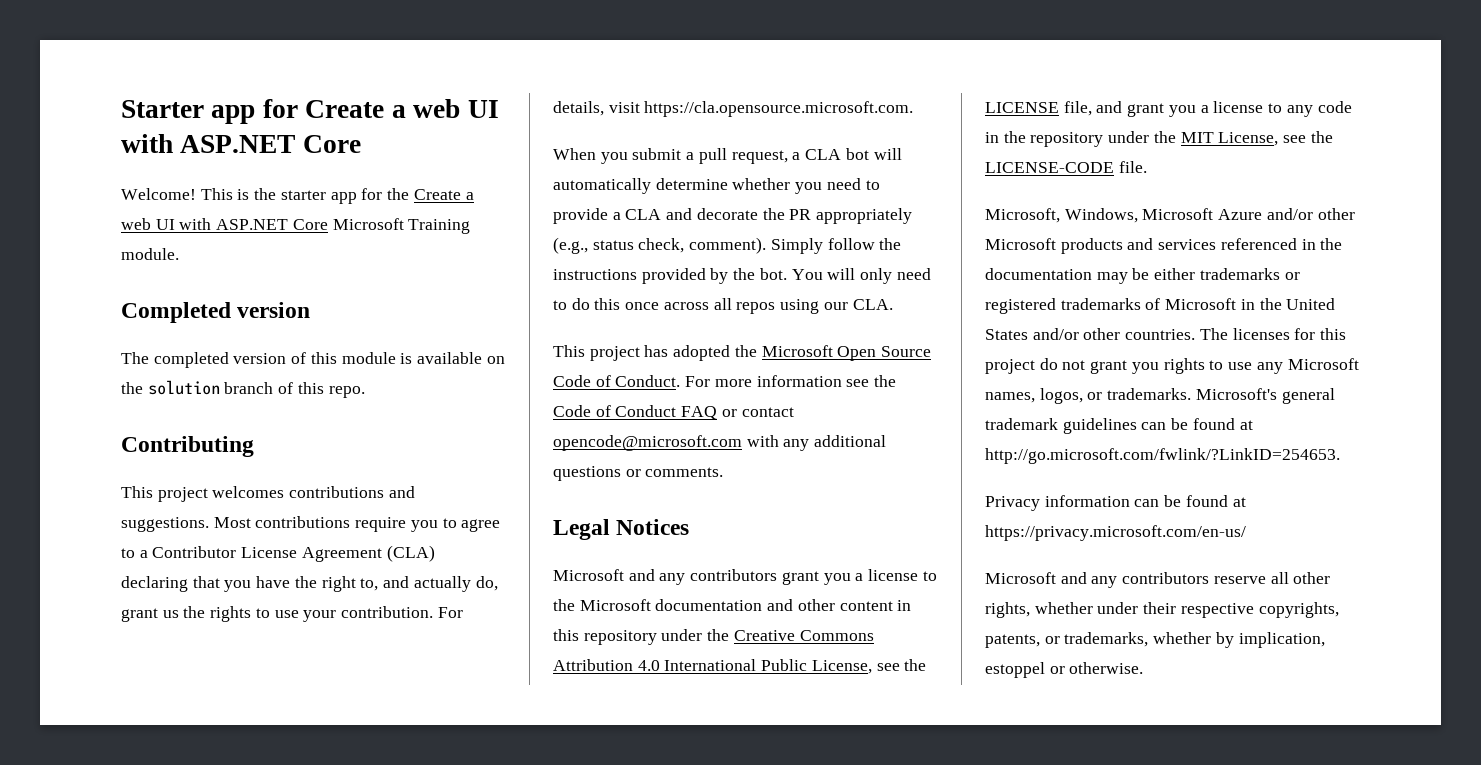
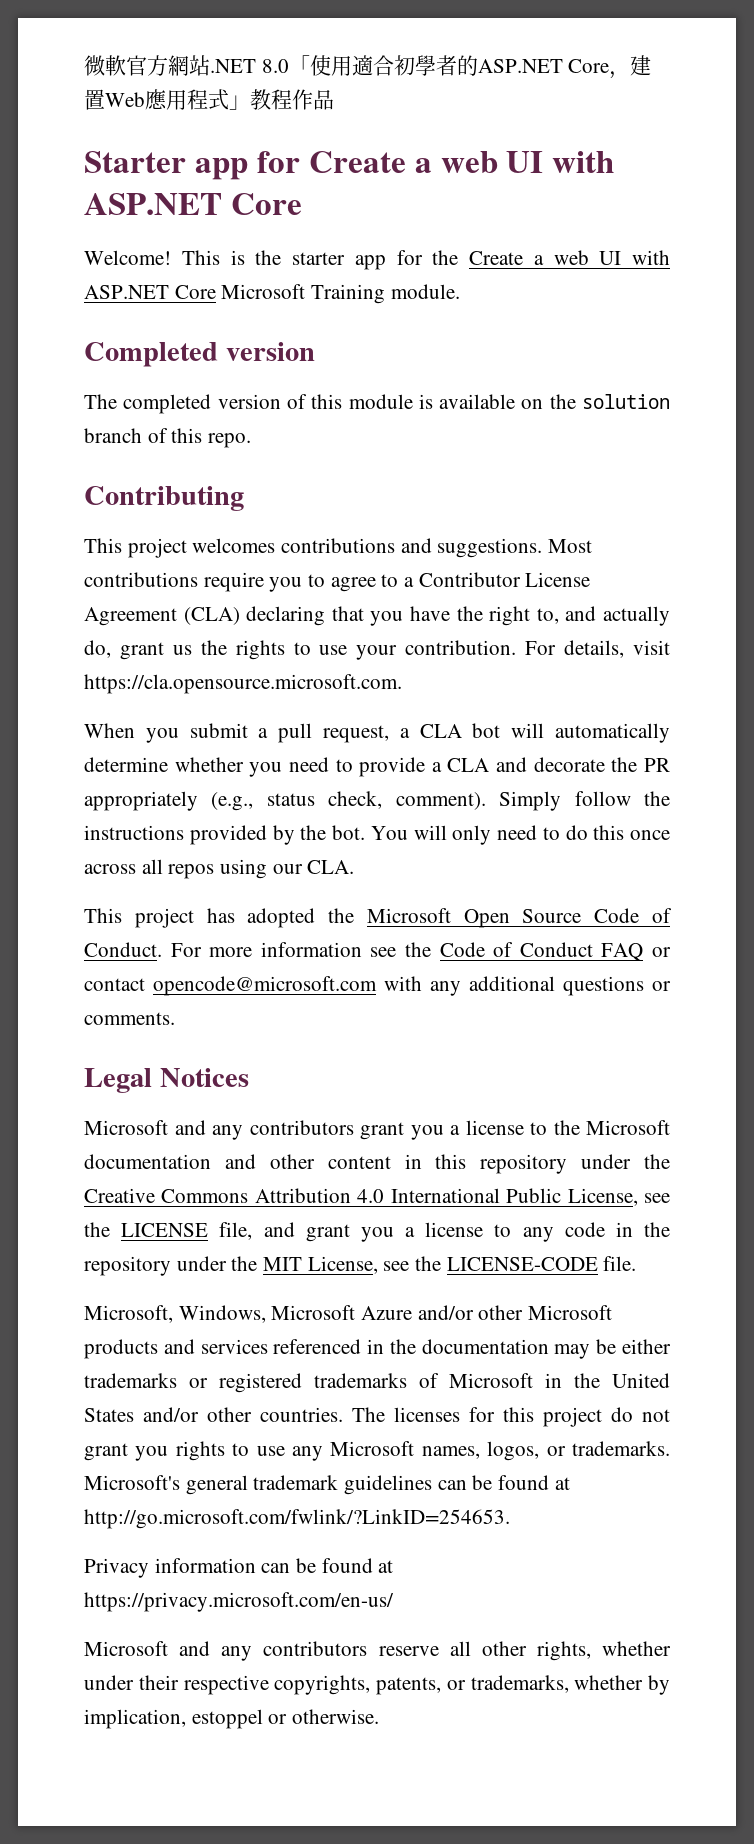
+ 微軟官方網站.NET 8.0「使用適合初學者的ASP.NET Core，建置Web應用程式」教程作品

